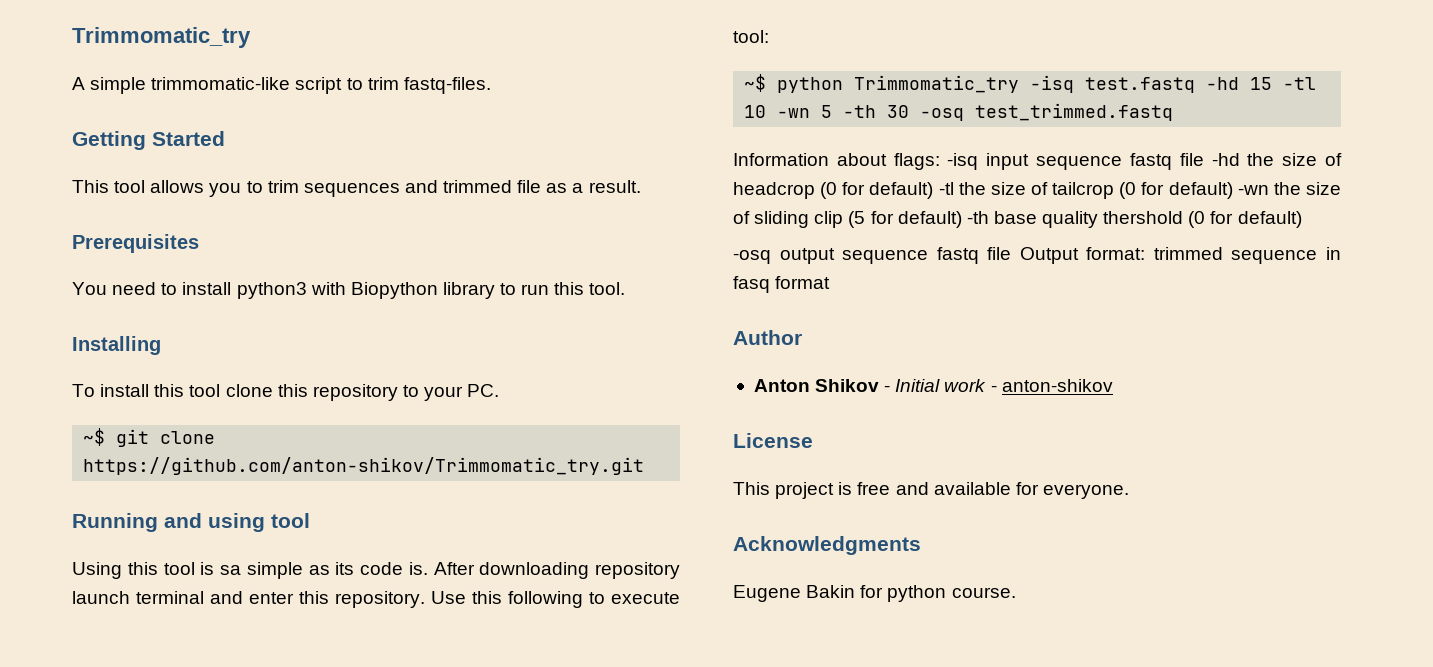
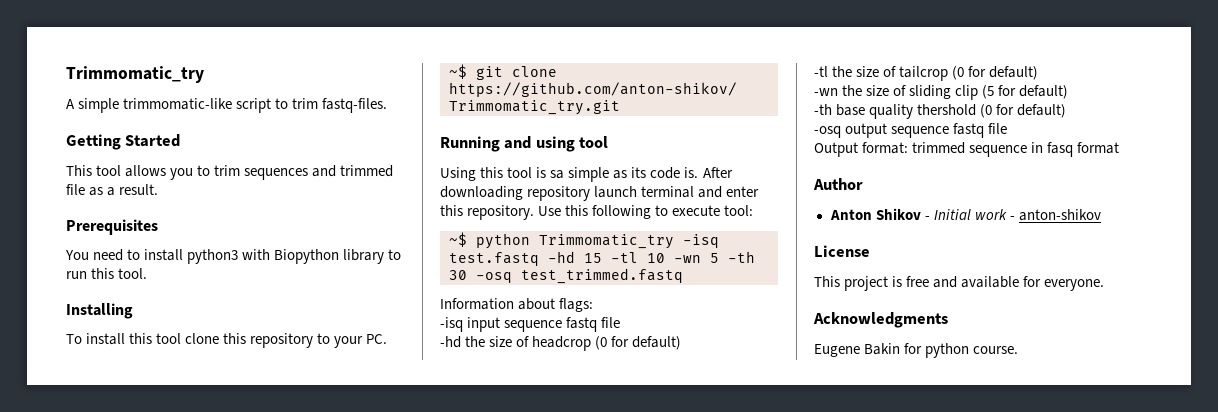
- Information about flags: -isq input sequence fastq file -hd the size of headcrop (0 for default) -tl the size of tailcrop (0 for default) -wn the size of sliding clip (5 for default) -th base quality thershold (0 for default)
+ Information about flags:
+ -isq input sequence fastq file
+ -hd the size of headcrop (0 for default)
+ -tl the size of tailcrop (0 for default)
+ -wn the size of sliding clip (5 for default)
+ -th base quality thershold (0 for default)
- -osq output sequence fastq file Output format: trimmed sequence in fasq format
+ -osq output sequence fastq file
+ Output format: trimmed sequence in fasq format

